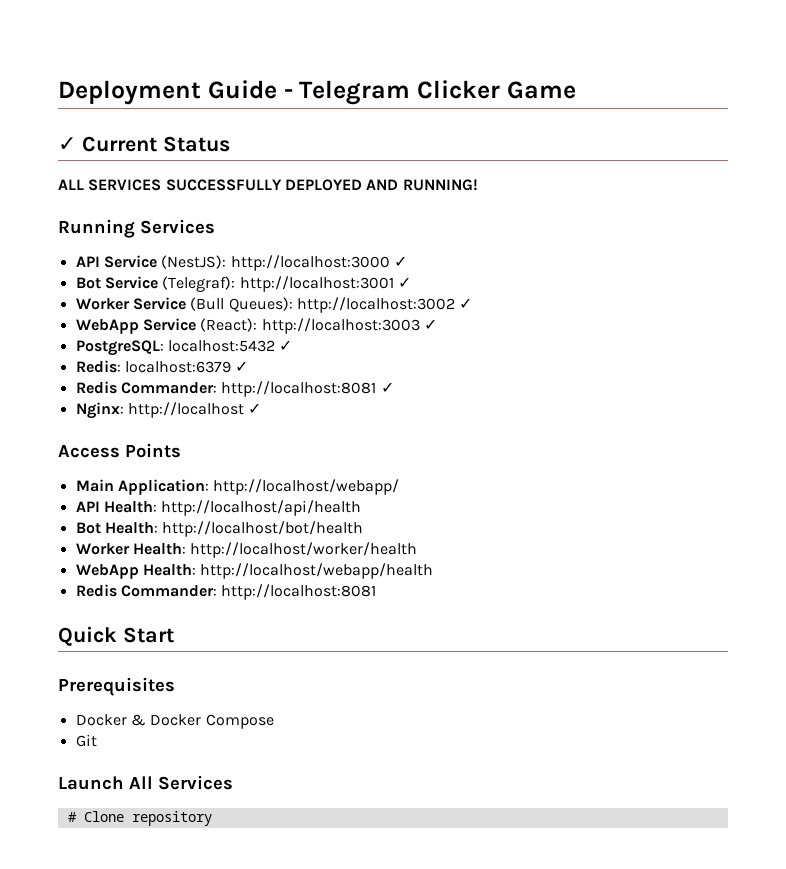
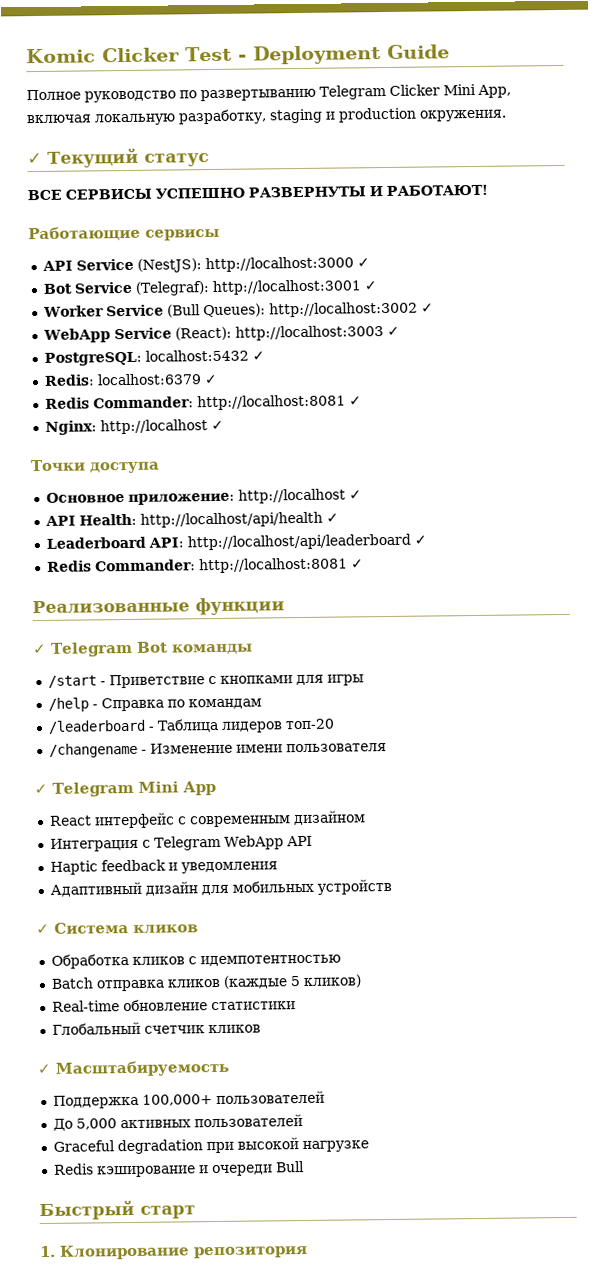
- Deployment Guide - Telegram Clicker Game
- ✓ Current Status
- ALL SERVICES SUCCESSFULLY DEPLOYED AND RUNNING!
- Running Services
+ Komic Clicker Test - Deployment Guide
+ Полное руководство по развертыванию Telegram Clicker Mini App, включая локальную разработку, staging и production окружения.
+ ✓ Текущий статус
+ ВСЕ СЕРВИСЫ УСПЕШНО РАЗВЕРНУТЫ И РАБОТАЮТ!
+ Работающие сервисы
- Access Points
- Main Application: http://localhost/webapp/
- API Health: http://localhost/api/health
- Bot Health: http://localhost/bot/health
- Worker Health: http://localhost/worker/health
- WebApp Health: http://localhost/webapp/health
- Redis Commander: http://localhost:8081
- Quick Start
- Prerequisites
- Docker & Docker Compose
- Git
- Launch All Services
- # Clone repository
+ Точки доступа
+ Основное приложение: http://localhost ✓
+ API Health: http://localhost/api/health ✓
+ Leaderboard API: http://localhost/api/leaderboard ✓
+ Redis Commander: http://localhost:8081 ✓
+ Реализованные функции
+ ✓ Telegram Bot команды
+ /start - Приветствие с кнопками для игры
+ /help - Справка по командам
+ /leaderboard - Таблица лидеров топ-20
+ /changename - Изменение имени пользователя
+ ✓ Telegram Mini App
+ React интерфейс с современным дизайном
+ Интеграция с Telegram WebApp API
+ Haptic feedback и уведомления
+ Адаптивный дизайн для мобильных устройств
+ ✓ Система кликов
+ Обработка кликов с идемпотентностью
+ Batch отправка кликов (каждые 5 кликов)
+ Real-time обновление статистики
+ Глобальный счетчик кликов
+ ✓ Масштабируемость
+ Поддержка 100,000+ пользователей
+ До 5,000 активных пользователей
+ Graceful degradation при высокой нагрузке
+ Redis кэширование и очереди Bull
+ Быстрый старт
+ 1. Клонирование репозитория

